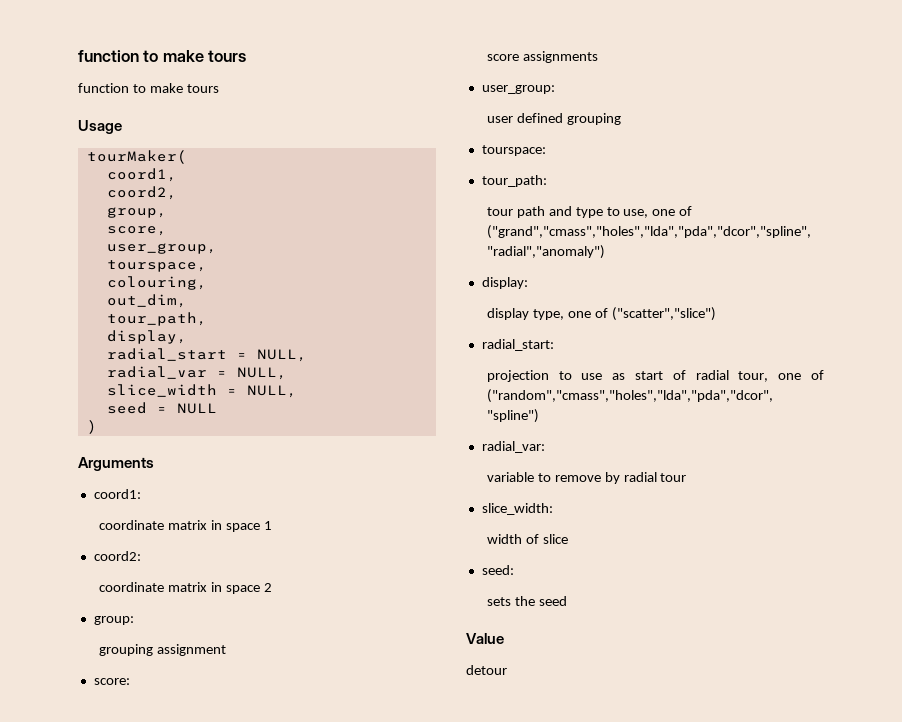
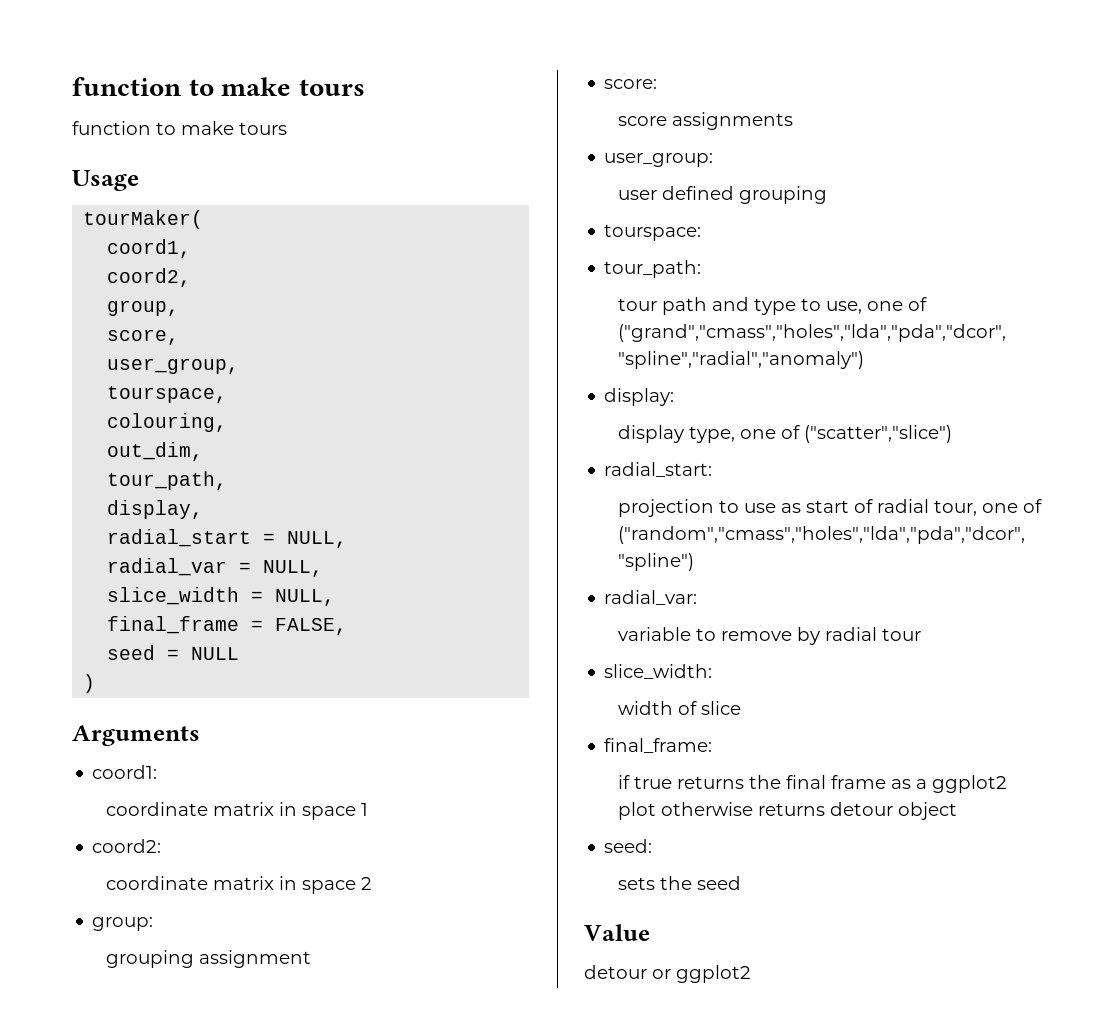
+ final_frame = FALSE,
+ final_frame:
+ if true returns the final frame as a ggplot2 plot otherwise returns detour object
- detour
+ detour or ggplot2

